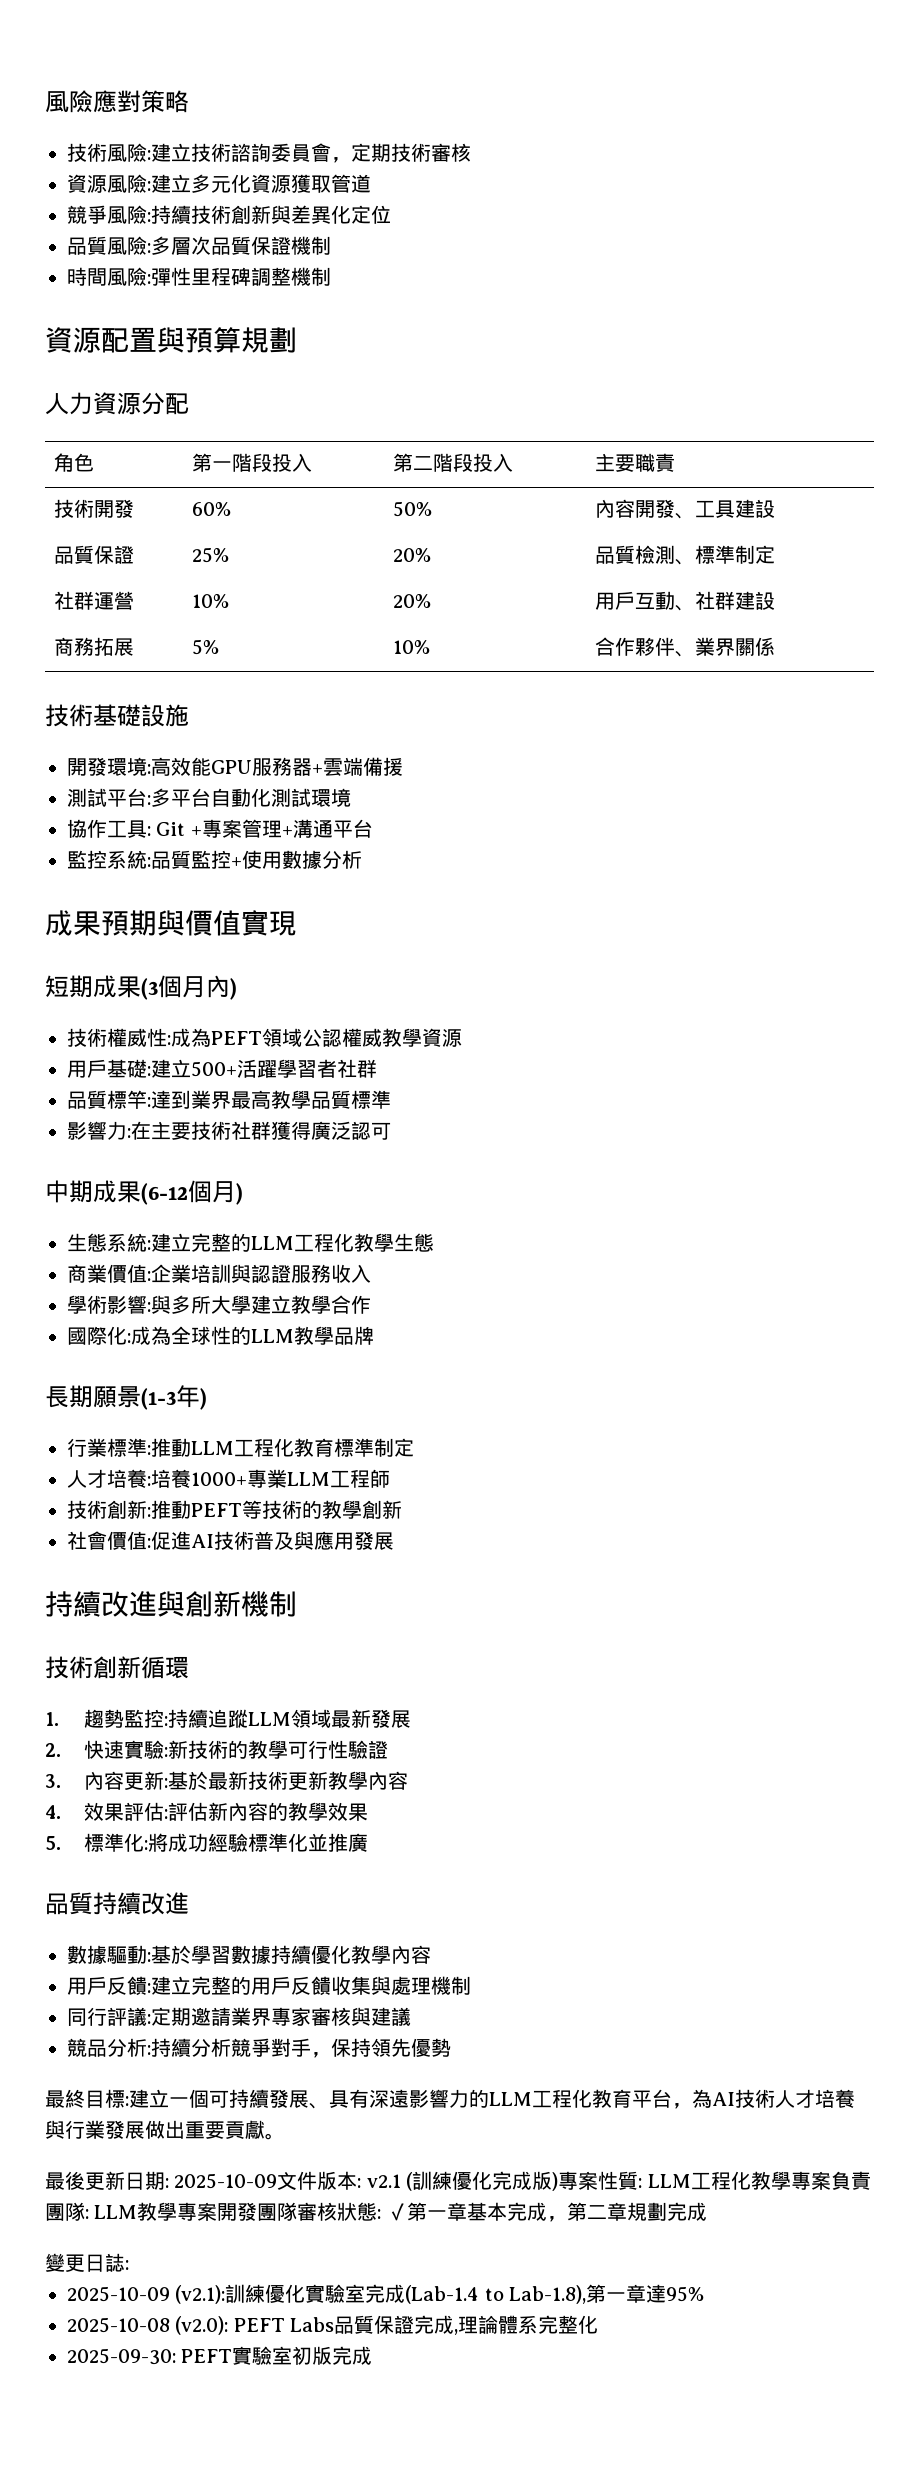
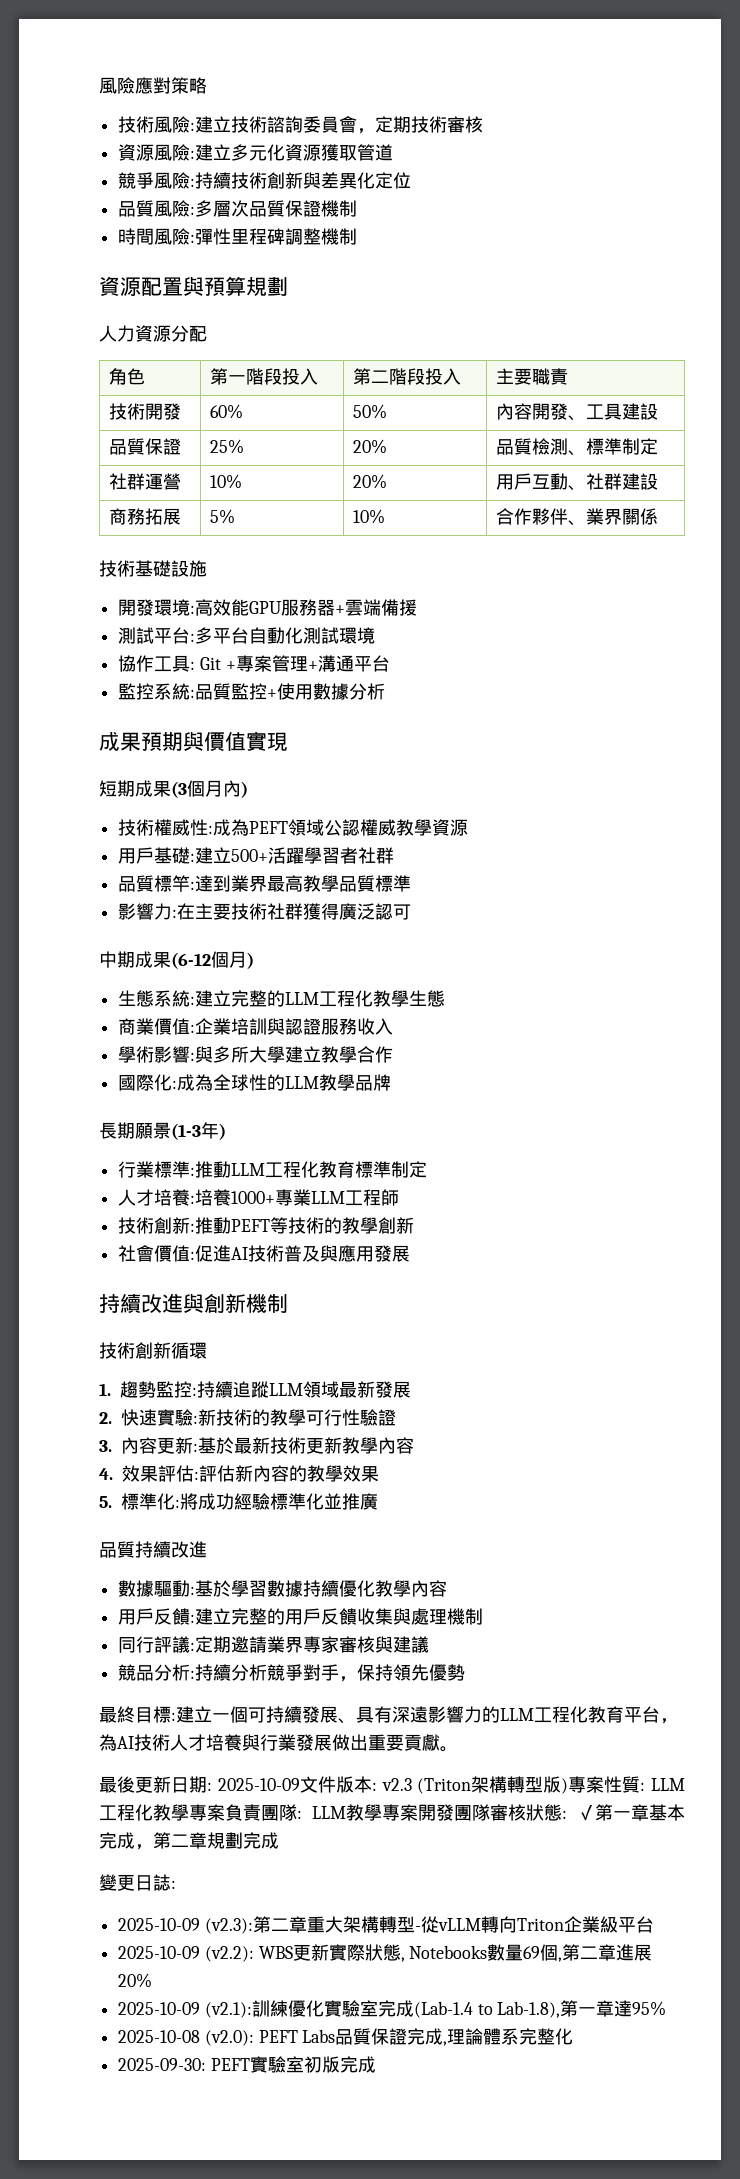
- 最後更新日期: 2025-10-09文件版本: v2.1 (訓練優化完成版)專案性質: LLM工程化教學專案負責團隊: LLM教學專案開發團隊審核狀態: ✓第一章基本完成，第二章規劃完成
+ 最後更新日期: 2025-10-09文件版本: v2.3 (Triton架構轉型版)專案性質: LLM工程化教學專案負責團隊: LLM教學專案開發團隊審核狀態: ✓第一章基本完成，第二章規劃完成
+ 2025-10-09 (v2.3):第二章重大架構轉型-從vLLM轉向Triton企業級平台
+ 2025-10-09 (v2.2): WBS更新實際狀態, Notebooks數量69個,第二章進展20%

